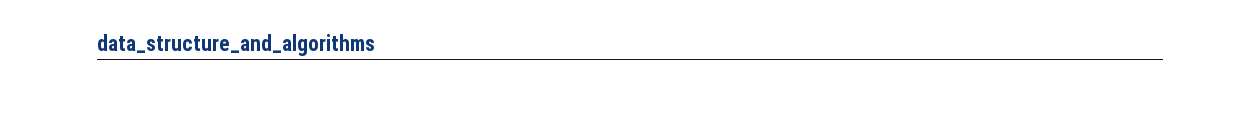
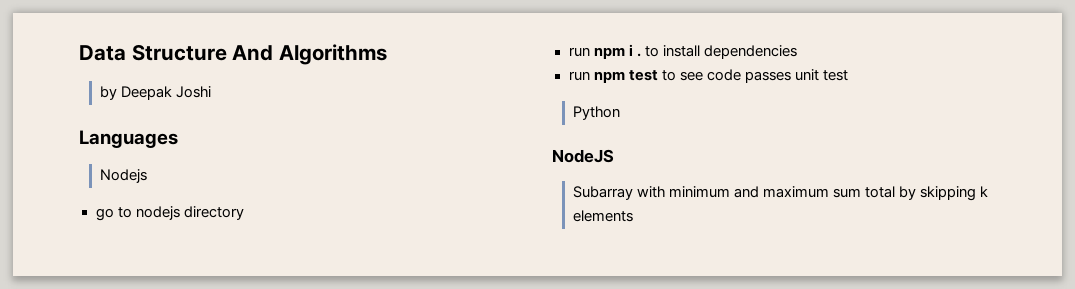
- data_structure_and_algorithms
+ Data Structure And Algorithms
+ by Deepak Joshi
+ Languages
+ Nodejs
+ go to nodejs directory
+ run npm i . to install dependencies
+ run npm test to see code passes unit test
+ Python
+ NodeJS
+ Subarray with minimum and maximum sum total by skipping k elements

